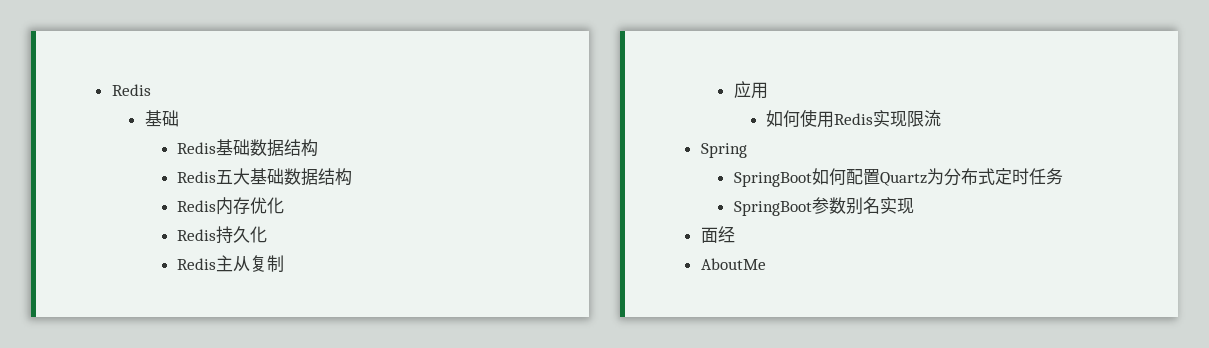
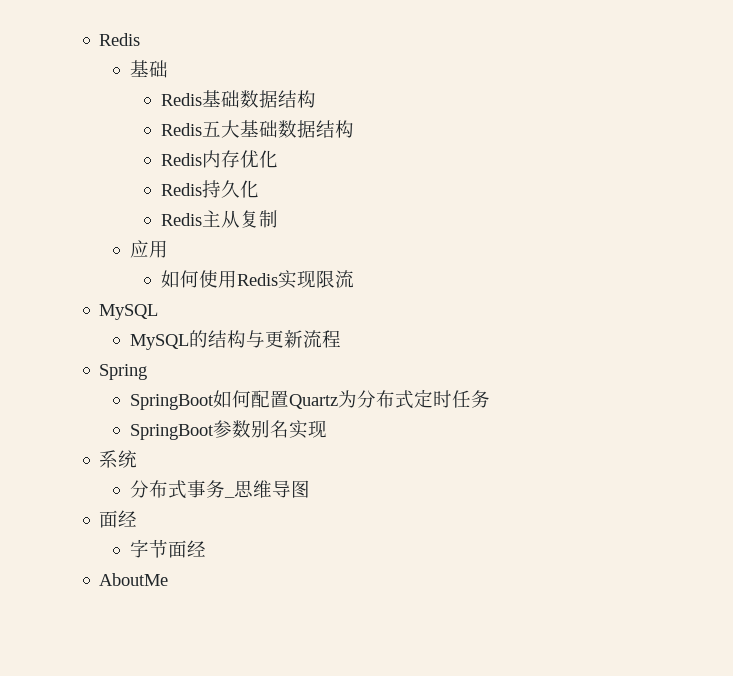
  如何使用Redis实现限流
+ MySQL
+ MySQL的结构与更新流程
+ 系统
+ 分布式事务_思维导图
  面经
+ 字节面经

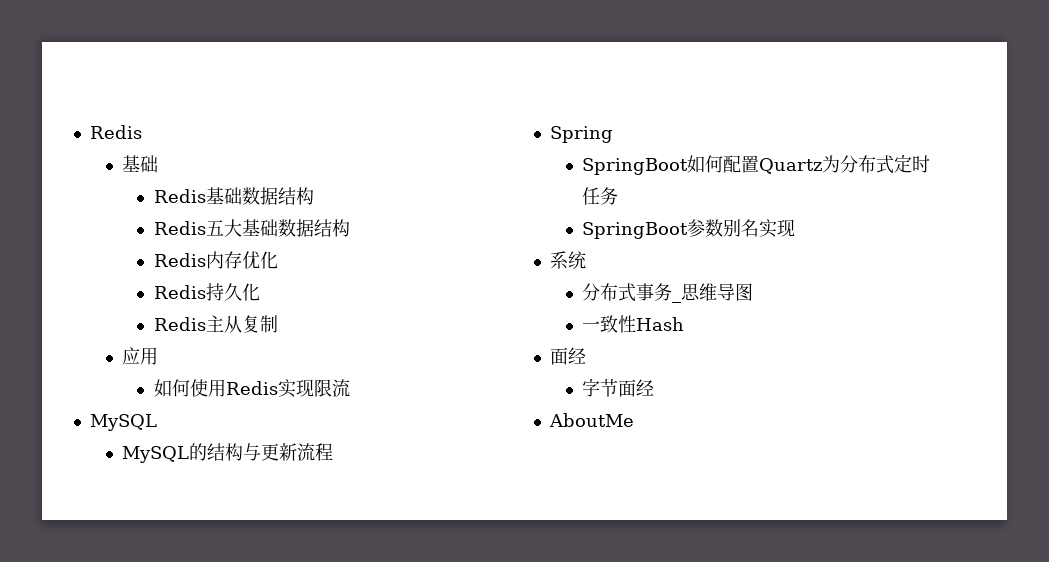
+ 一致性Hash

